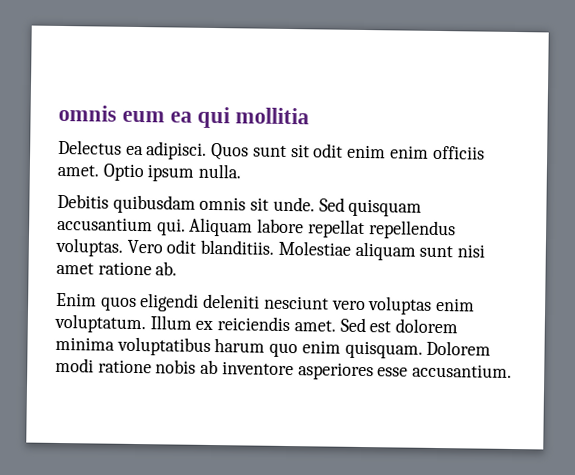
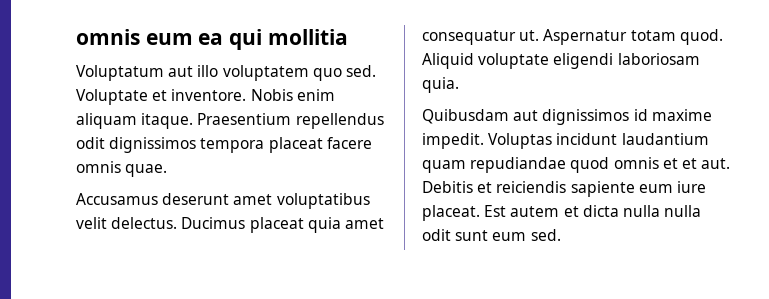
- Delectus ea adipisci. Quos sunt sit odit enim enim officiis amet. Optio ipsum nulla.
- Debitis quibusdam omnis sit unde. Sed quisquam accusantium qui. Aliquam labore repellat repellendus voluptas. Vero odit blanditiis. Molestiae aliquam sunt nisi amet ratione ab.
- Enim quos eligendi deleniti nesciunt vero voluptas enim voluptatum. Illum ex reiciendis amet. Sed est dolorem minima voluptatibus harum quo enim quisquam. Dolorem modi ratione nobis ab inventore asperiores esse accusantium.
+ Voluptatum aut illo voluptatem quo sed. Voluptate et inventore. Nobis enim aliquam itaque. Praesentium repellendus odit dignissimos tempora placeat facere omnis quae.
+ Accusamus deserunt amet voluptatibus velit delectus. Ducimus placeat quia amet consequatur ut. Aspernatur totam quod. Aliquid voluptate eligendi laboriosam quia.
+ Quibusdam aut dignissimos id maxime impedit. Voluptas incidunt laudantium quam repudiandae quod omnis et et aut. Debitis et reiciendis sapiente eum iure placeat. Est autem et dicta nulla nulla odit sunt eum sed.

